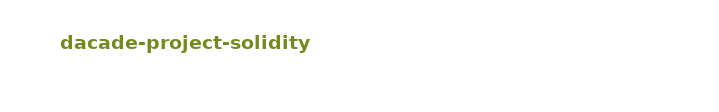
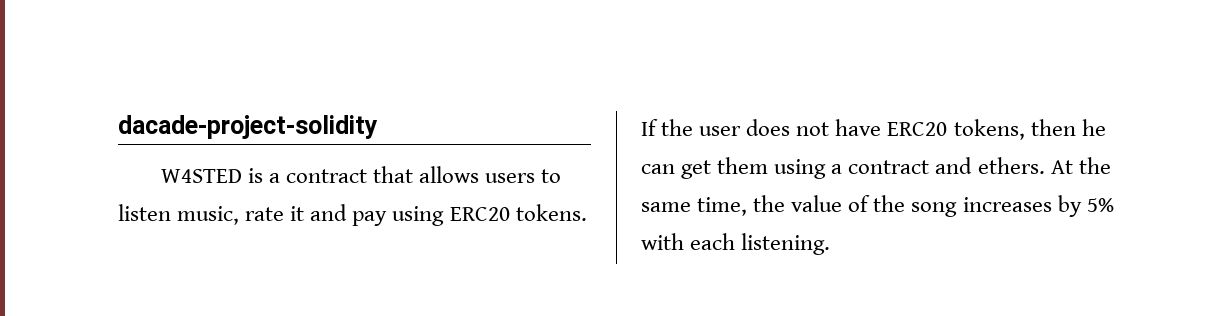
+ W4STED is a contract that allows users to listen music, rate it and pay using ERC20 tokens. If the user does not have ERC20 tokens, then he can get them using a contract and ethers. At the same time, the value of the song increases by 5% with each listening.

